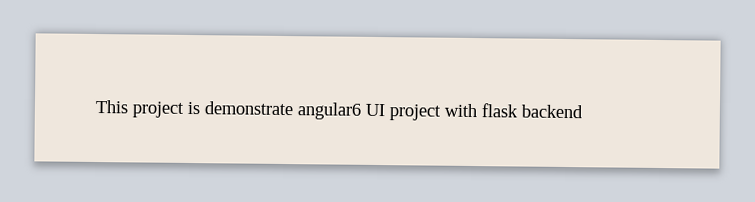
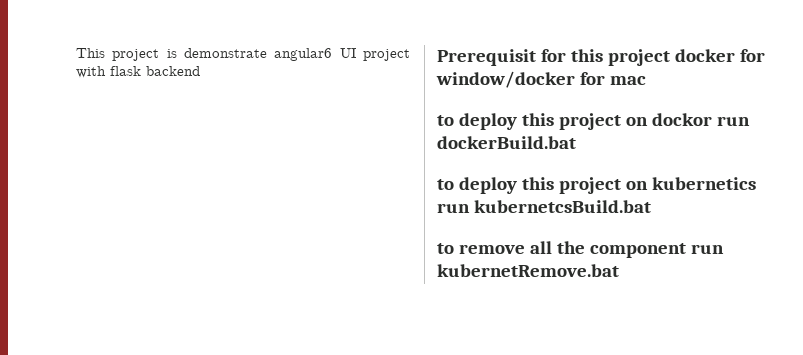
+ Prerequisit for this project docker for window/docker for mac
+ to deploy this project on dockor run dockerBuild.bat
+ to deploy this project on kubernetics run kubernetcsBuild.bat
+ to remove all the component run kubernetRemove.bat

